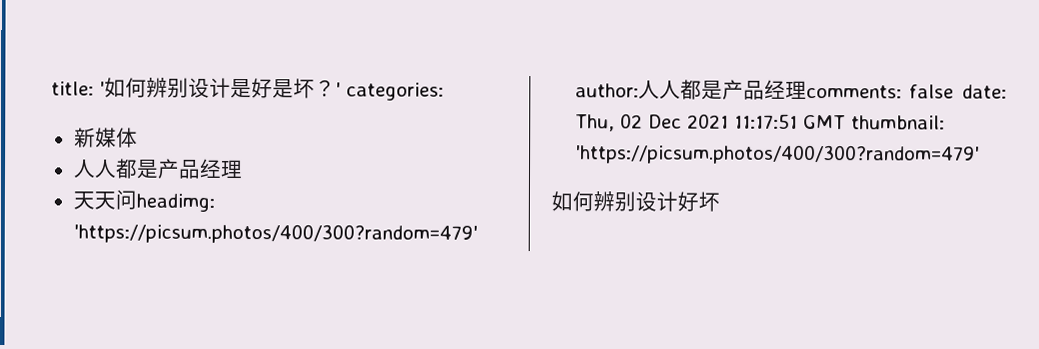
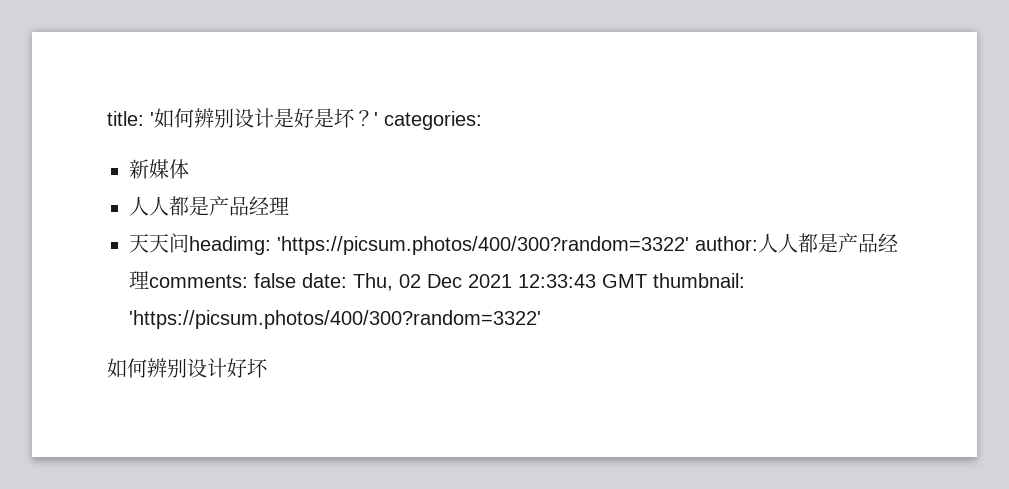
- 天天问headimg: 'https://picsum.photos/400/300?random=479' author:人人都是产品经理comments: false date: Thu, 02 Dec 2021 11:17:51 GMT thumbnail: 'https://picsum.photos/400/300?random=479'
+ 天天问headimg: 'https://picsum.photos/400/300?random=3322' author:人人都是产品经理comments: false date: Thu, 02 Dec 2021 12:33:43 GMT thumbnail: 'https://picsum.photos/400/300?random=3322'

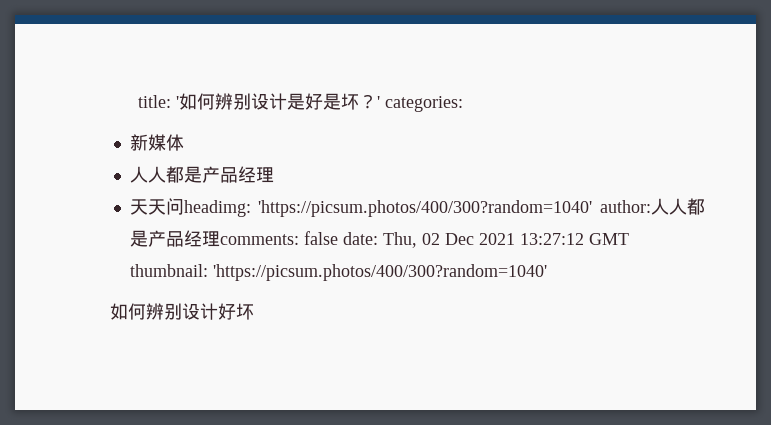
- 天天问headimg: 'https://picsum.photos/400/300?random=3322' author:人人都是产品经理comments: false date: Thu, 02 Dec 2021 12:33:43 GMT thumbnail: 'https://picsum.photos/400/300?random=3322'
+ 天天问headimg: 'https://picsum.photos/400/300?random=1040' author:人人都是产品经理comments: false date: Thu, 02 Dec 2021 13:27:12 GMT thumbnail: 'https://picsum.photos/400/300?random=1040'

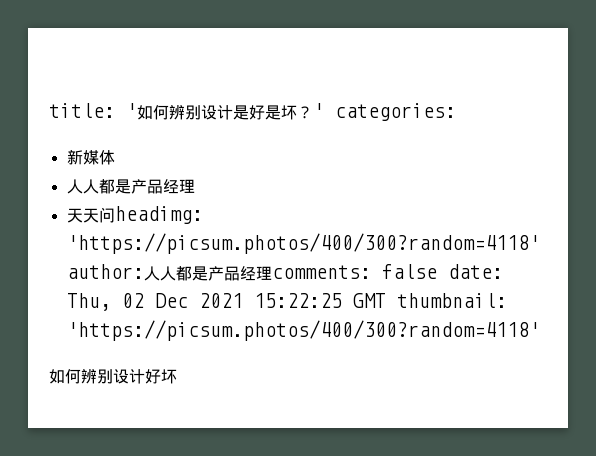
- 天天问headimg: 'https://picsum.photos/400/300?random=1040' author:人人都是产品经理comments: false date: Thu, 02 Dec 2021 13:27:12 GMT thumbnail: 'https://picsum.photos/400/300?random=1040'
+ 天天问headimg: 'https://picsum.photos/400/300?random=4118' author:人人都是产品经理comments: false date: Thu, 02 Dec 2021 15:22:25 GMT thumbnail: 'https://picsum.photos/400/300?random=4118'

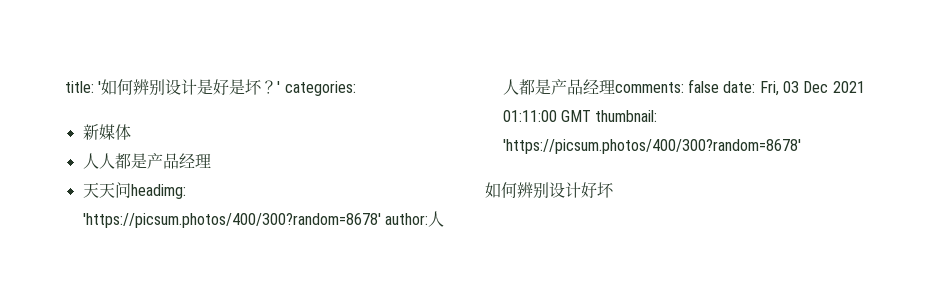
- 天天问headimg: 'https://picsum.photos/400/300?random=4118' author:人人都是产品经理comments: false date: Thu, 02 Dec 2021 15:22:25 GMT thumbnail: 'https://picsum.photos/400/300?random=4118'
+ 天天问headimg: 'https://picsum.photos/400/300?random=8678' author:人人都是产品经理comments: false date: Fri, 03 Dec 2021 01:11:00 GMT thumbnail: 'https://picsum.photos/400/300?random=8678'

